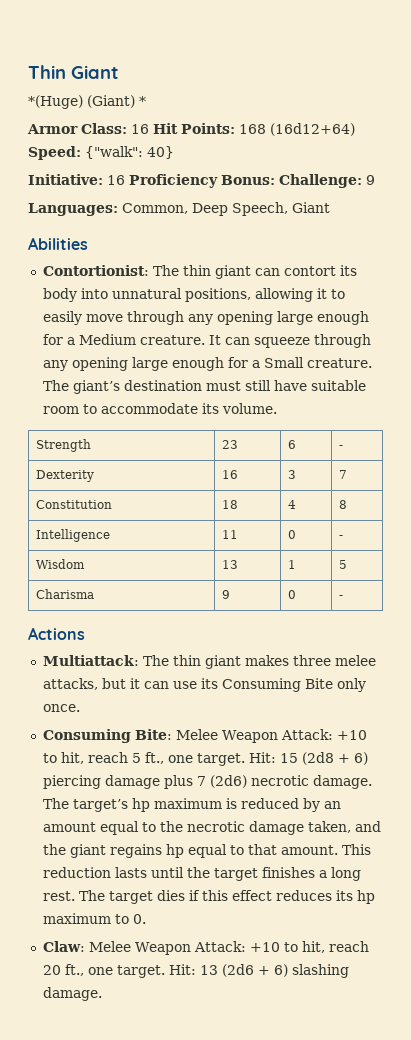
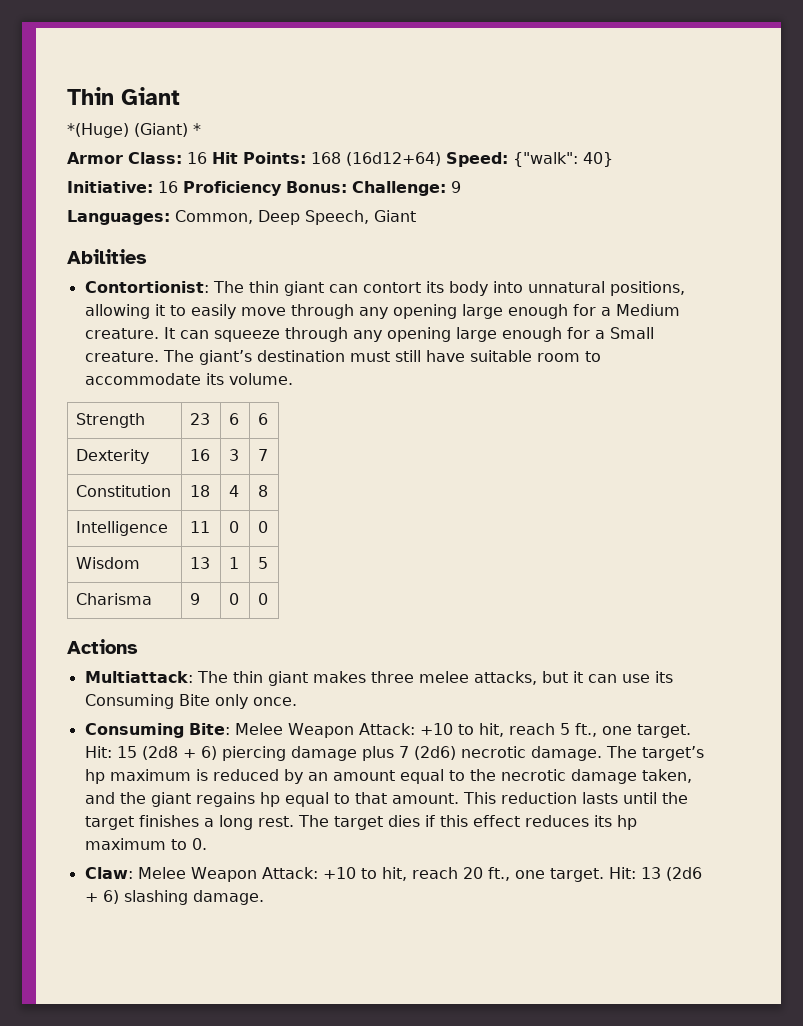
- Strength | 23 | 6 | -
+ Strength | 23 | 6 | 6
- Intelligence | 11 | 0 | -
+ Intelligence | 11 | 0 | 0
- Charisma | 9 | 0 | -
+ Charisma | 9 | 0 | 0

